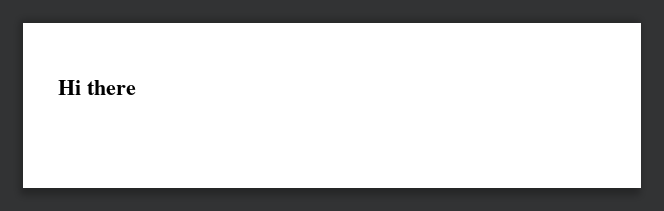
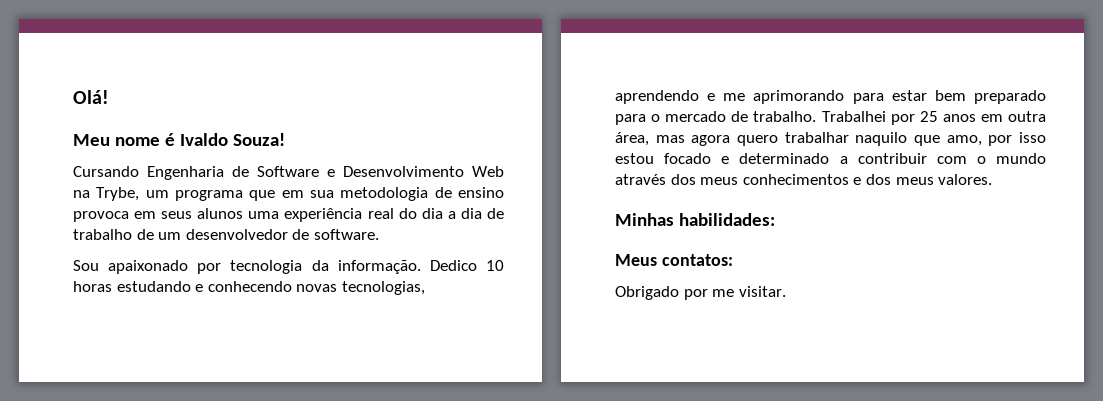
- Hi there
+ Olá!
+ Meu nome é Ivaldo Souza!
+ Cursando Engenharia de Software e Desenvolvimento Web na Trybe, um programa que em sua metodologia de ensino provoca em seus alunos uma experiência real do dia a dia de trabalho de um desenvolvedor de software.
+ Sou apaixonado por tecnologia da informação. Dedico 10 horas estudando e conhecendo novas tecnologias, aprendendo e me aprimorando para estar bem preparado para o mercado de trabalho. Trabalhei por 25 anos em outra área, mas agora quero trabalhar naquilo que amo, por isso estou focado e determinado a contribuir com o mundo através dos meus conhecimentos e dos meus valores.
+ Minhas habilidades:
+ Meus contatos:
+ Obrigado por me visitar.

